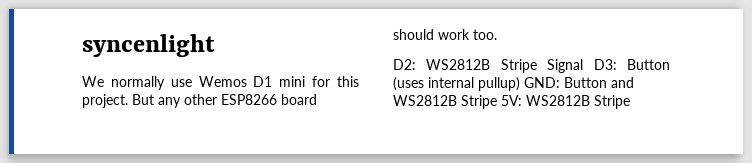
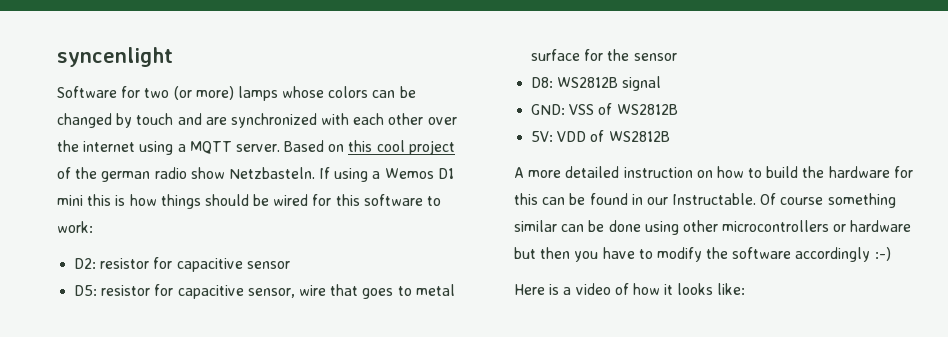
- We normally use Wemos D1 mini for this project. But any other ESP8266 board should work too.
- D2: WS2812B Stripe Signal D3: Button (uses internal pullup) GND: Button and WS2812B Stripe 5V: WS2812B Stripe
+ Software for two (or more) lamps whose colors can be changed by touch and are synchronized with each other over the internet using a MQTT server. Based on this cool project of the german radio show Netzbasteln. If using a Wemos D1 mini this is how things should be wired for this software to work:
+ D2: resistor for capacitive sensor
+ D5: resistor for capacitive sensor, wire that goes to metal surface for the sensor
+ D8: WS2812B signal
+ GND: VSS of WS2812B
+ 5V: VDD of WS2812B
+ A more detailed instruction on how to build the hardware for this can be found in our Instructable. Of course something similar can be done using other microcontrollers or hardware but then you have to modify the software accordingly :-)
+ Here is a video of how it looks like:

